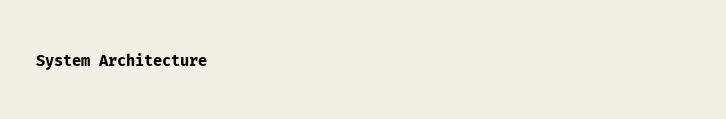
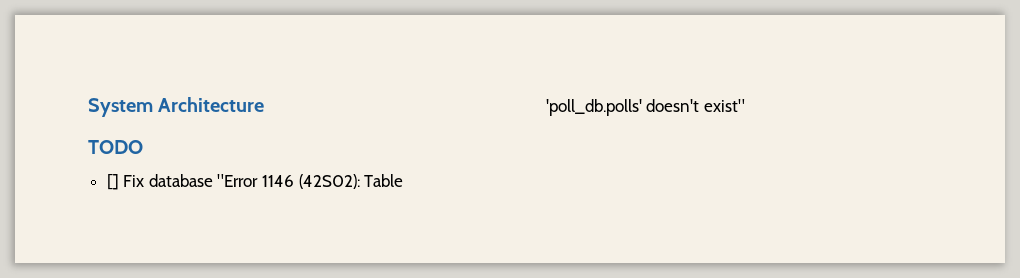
+ TODO
+ [] Fix database "Error 1146 (42S02): Table 'poll_db.polls' doesn't exist"

